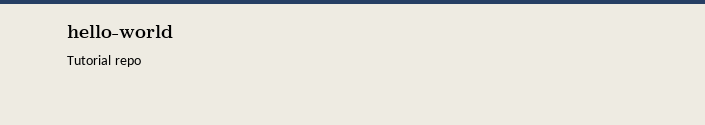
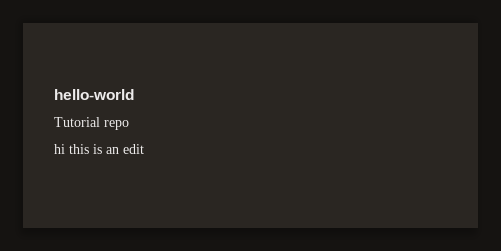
+ hi this is an edit

